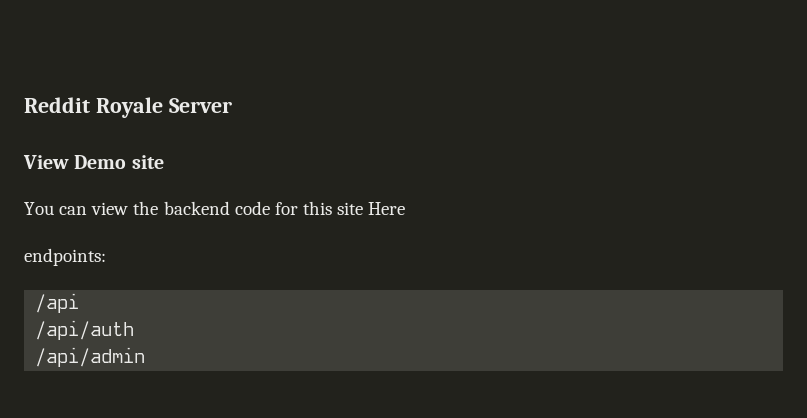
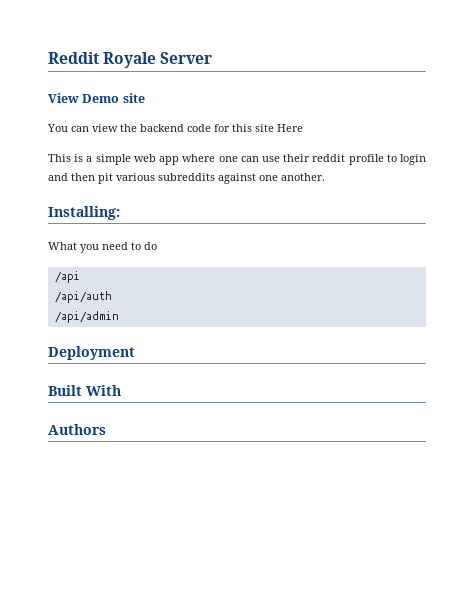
- endpoints:
+ This is a simple web app where one can use their reddit profile to login and then pit various subreddits against one another.
+ Installing:
+ What you need to do
+ Deployment
+ Built With
+ Authors

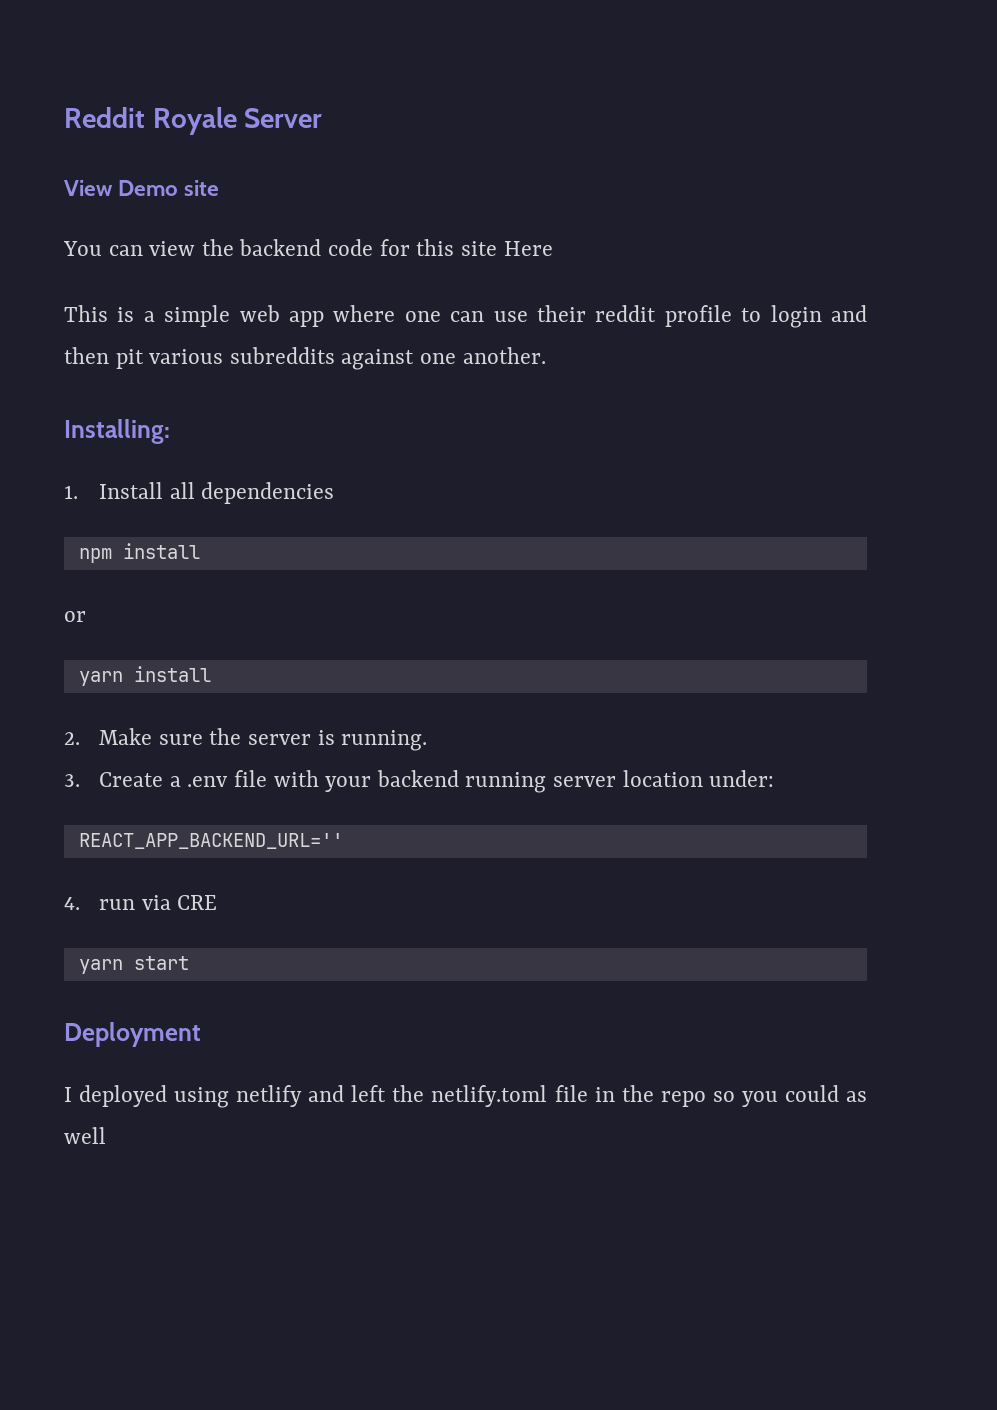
- What you need to do
- /api
- /api/auth
- /api/admin
+ 1. Install all dependencies
+ npm install
+ or
+ yarn install
+ 2. Make sure the server is running.
+ 3. Create a .env file with your backend running server location under:
+ REACT_APP_BACKEND_URL=''
+ 4. run via CRE
+ yarn start
  Deployment
- Built With
- Authors
+ I deployed using netlify and left the netlify.toml file in the repo so you could as well

